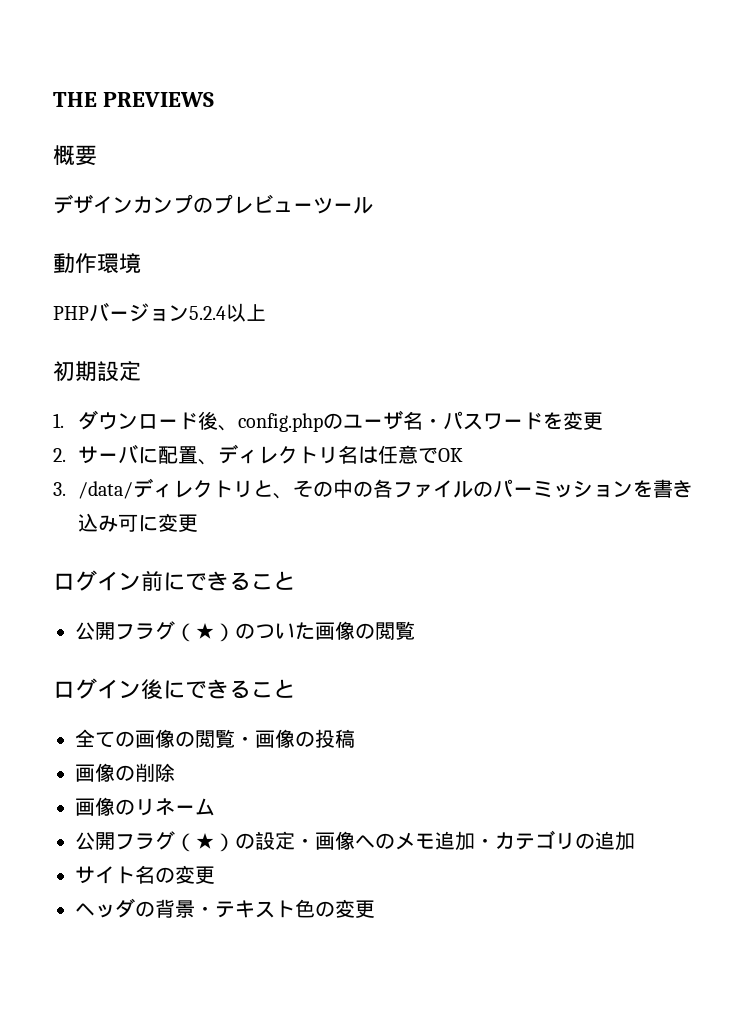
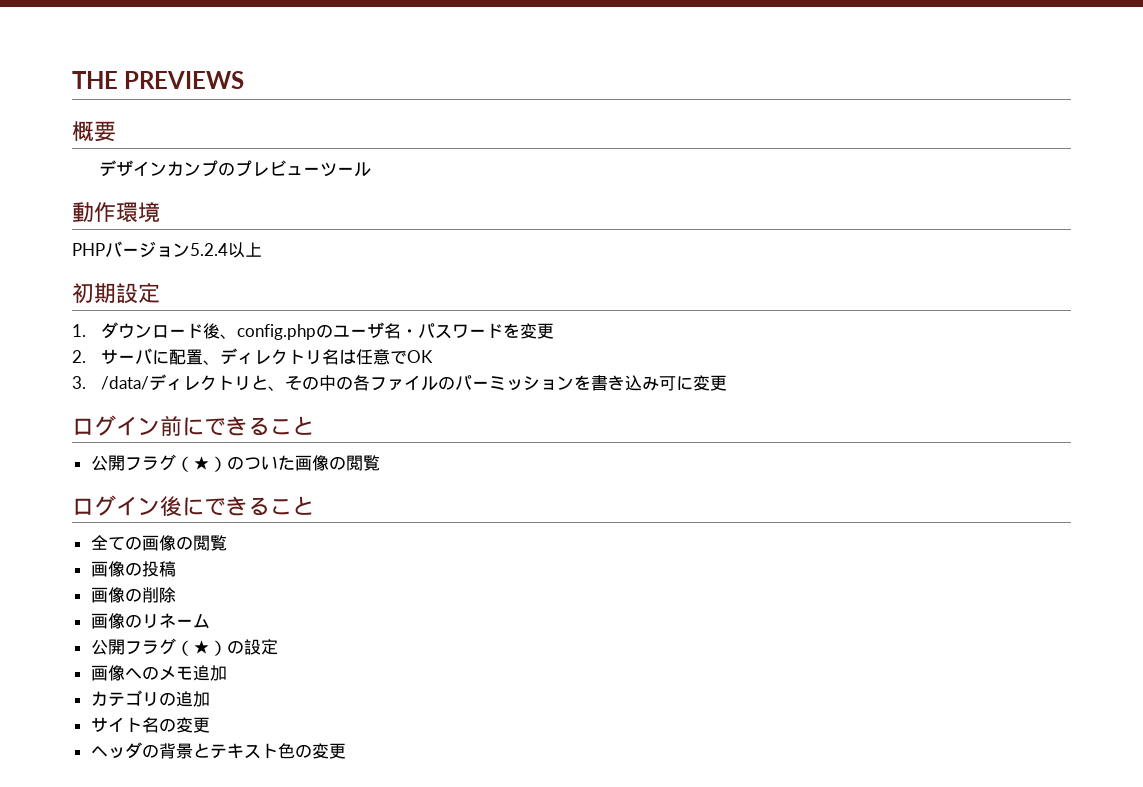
- 全ての画像の閲覧・画像の投稿
+ 全ての画像の閲覧
+ 画像の投稿
- 公開フラグ（★）の設定・画像へのメモ追加・カテゴリの追加
+ 公開フラグ（★）の設定
+ 画像へのメモ追加
+ カテゴリの追加
- ヘッダの背景・テキスト色の変更
+ ヘッダの背景とテキスト色の変更

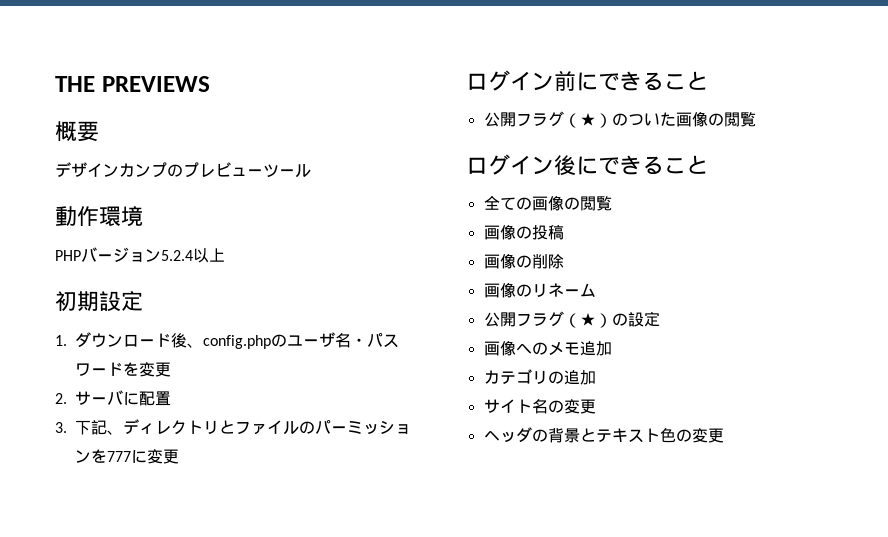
- 2.サーバに配置、ディレクトリ名は任意でOK
- 3. /data/ディレクトリと、その中の各ファイルのパーミッションを書き込み可に変更
+ 2.サーバに配置
+ 3.下記、ディレクトリとファイルのパーミッションを777に変更

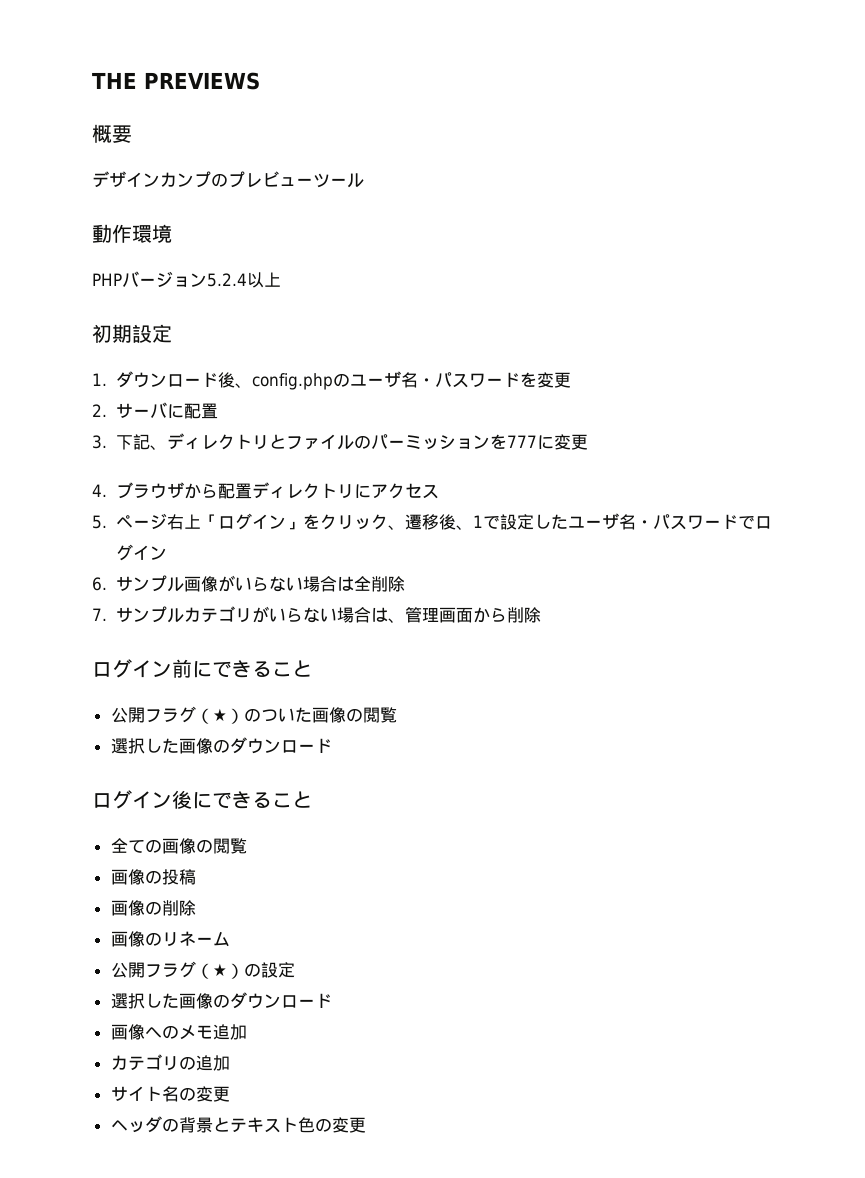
+ 4.ブラウザから配置ディレクトリにアクセス
+ 5.ページ右上「ログイン」をクリック、遷移後、1で設定したユーザ名・パスワードでログイン
+ 6.サンプル画像がいらない場合は全削除
+ 7.サンプルカテゴリがいらない場合は、管理画面から削除
  公開フラグ（★）のついた画像の閲覧
+ 選択した画像のダウンロード
  公開フラグ（★）の設定
+ 選択した画像のダウンロード

